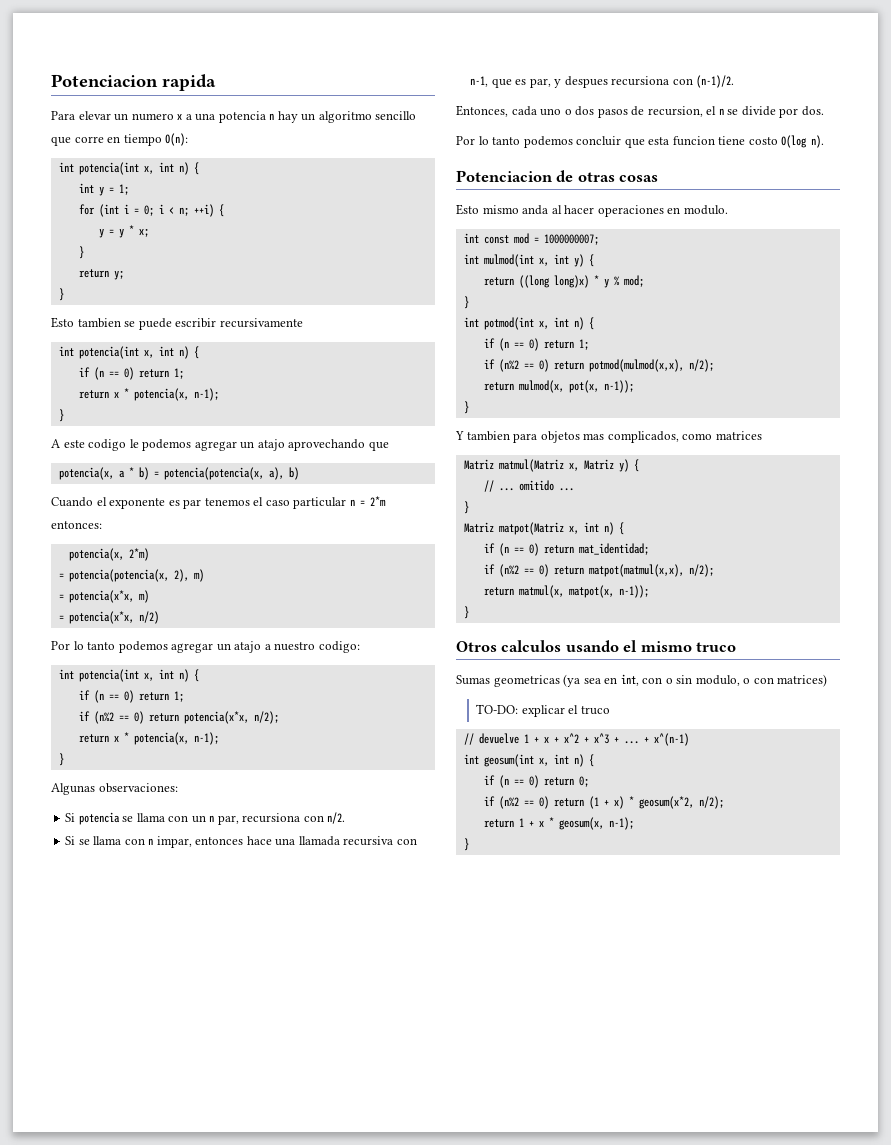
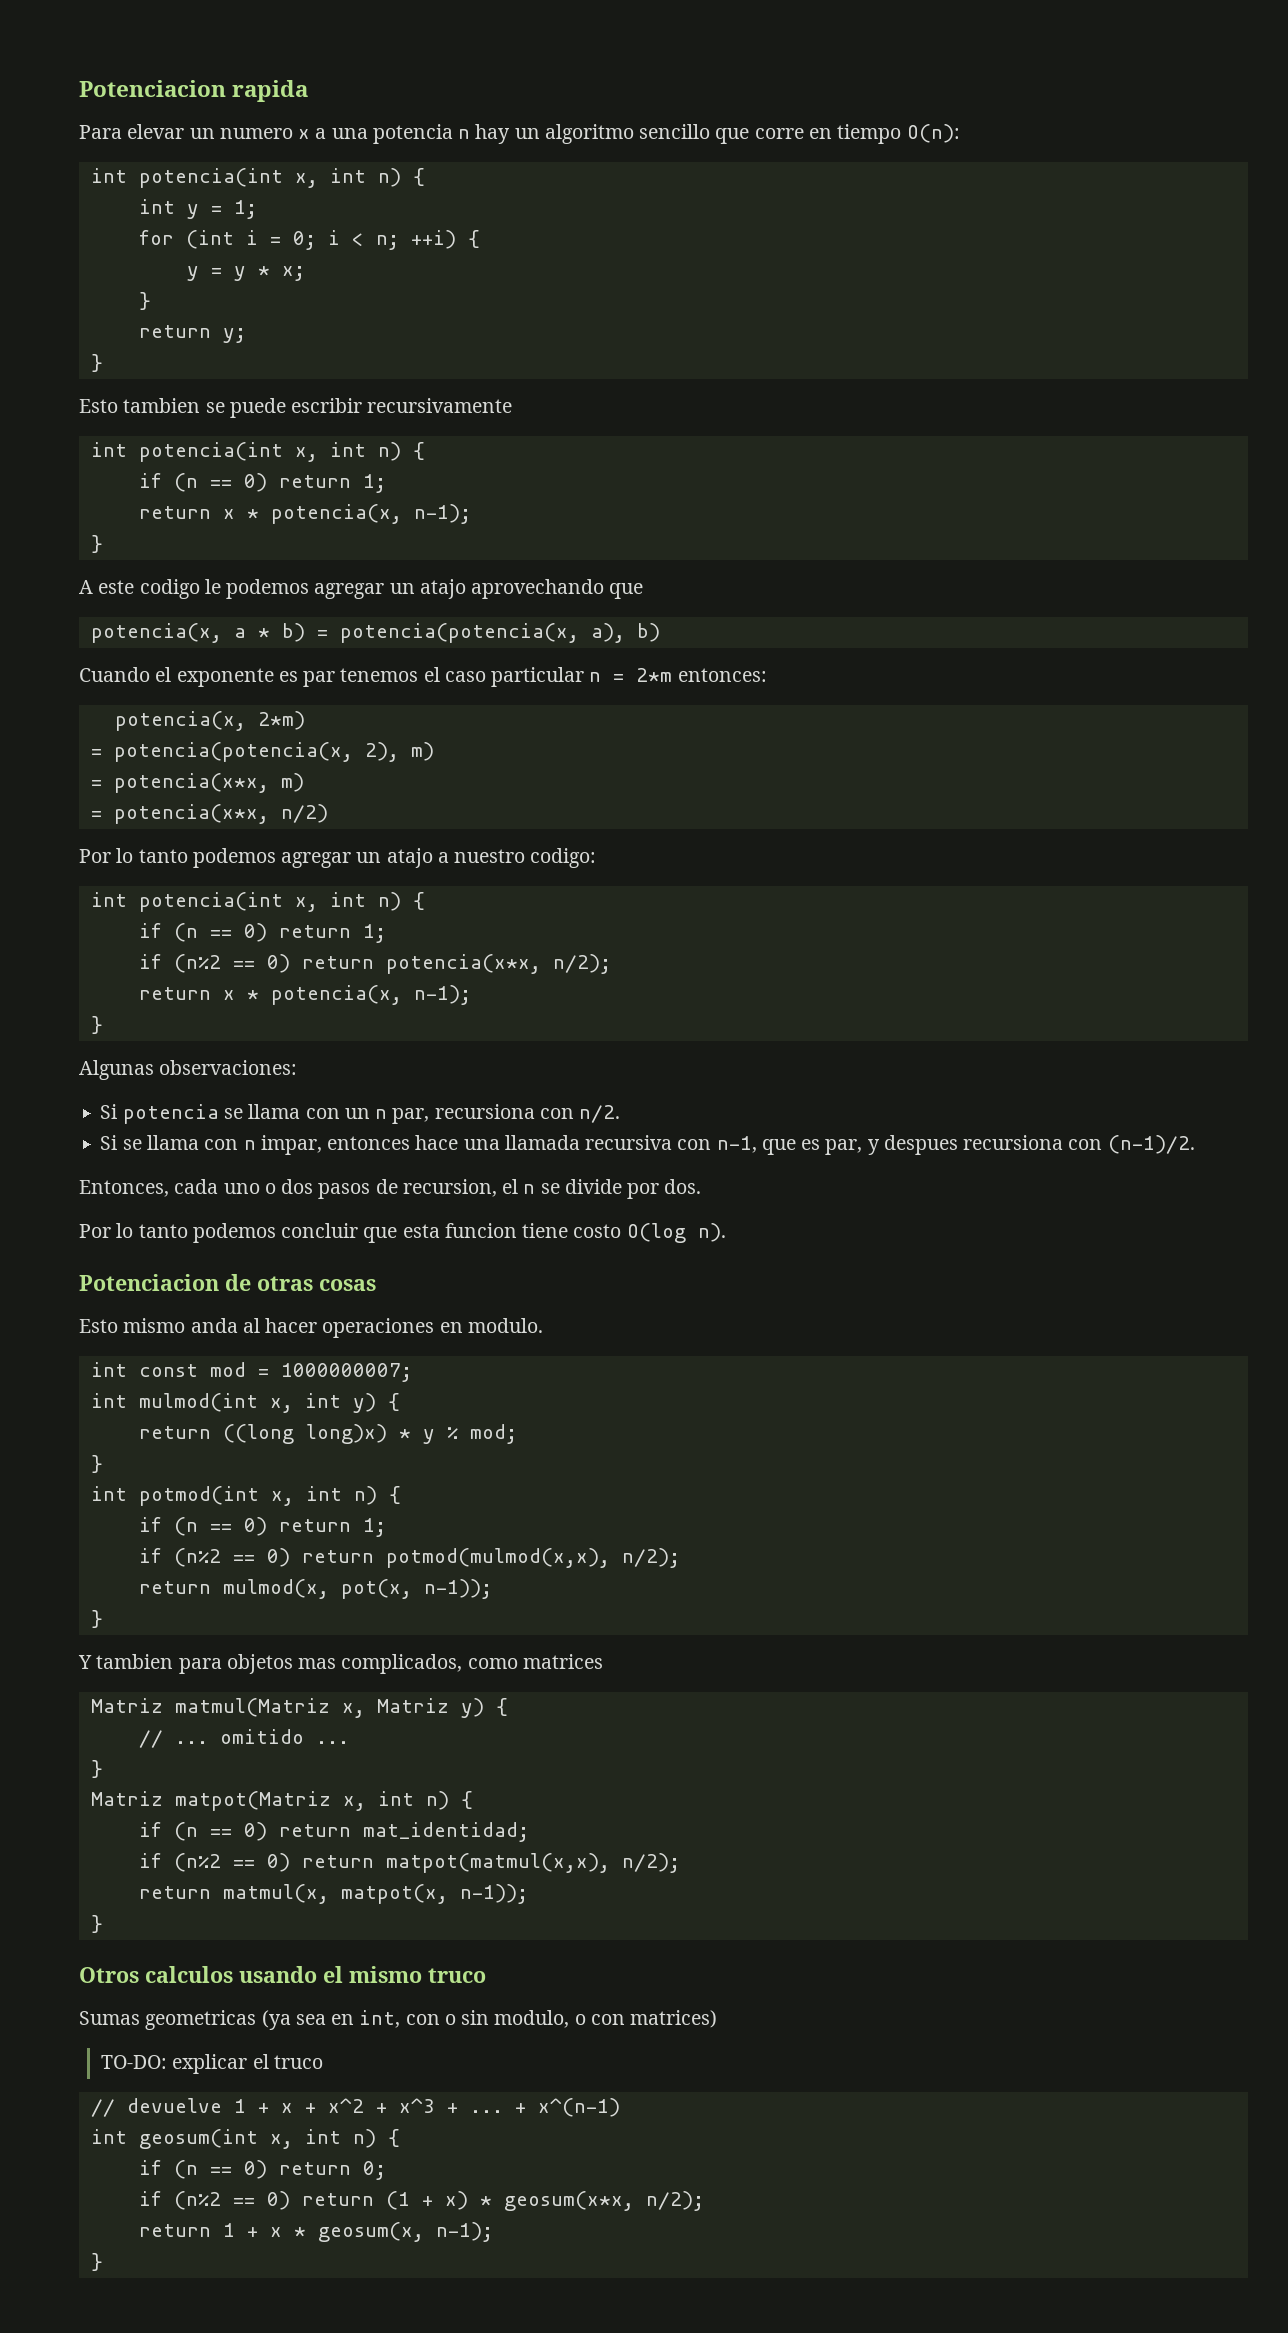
- if (n%2 == 0) return (1 + x) * geosum(x*2, n/2);
+ if (n%2 == 0) return (1 + x) * geosum(x*x, n/2);

